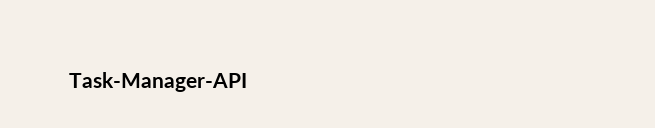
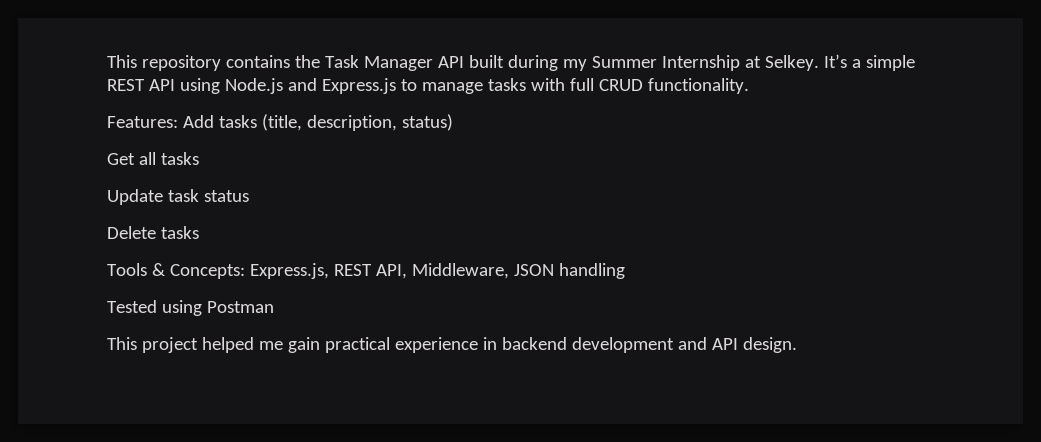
- Task-Manager-API
+ This repository contains the Task Manager API built during my Summer Internship at Selkey. It’s a simple REST API using Node.js and Express.js to manage tasks with full CRUD functionality.
+ Features: Add tasks (title, description, status)
+ Get all tasks
+ Update task status
+ Delete tasks
+ Tools & Concepts: Express.js, REST API, Middleware, JSON handling
+ Tested using Postman
+ This project helped me gain practical experience in backend development and API design.

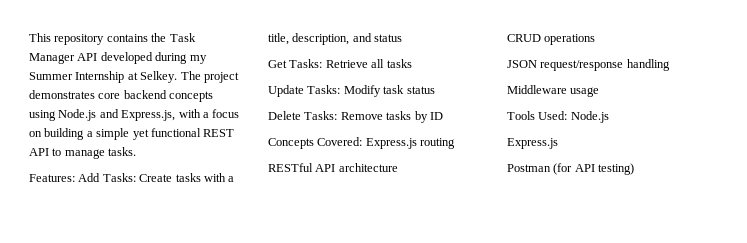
- This repository contains the Task Manager API built during my Summer Internship at Selkey.
+ This repository contains the Task Manager API developed during my Summer Internship at Selkey.
- It’s a simple REST API using Node.js and Express.js to manage tasks with full CRUD functionality.
- Features: Add tasks (title, description, status)
+ The project demonstrates core backend concepts using Node.js and Express.js, with a focus on building a simple yet functional REST API to manage tasks.
+ Features: Add Tasks: Create tasks with a title, description, and status
- Get all tasks
+ Get Tasks: Retrieve all tasks
- Update task status
+ Update Tasks: Modify task status
- Delete tasks
- Tools & Concepts: Express.js, REST API, Middleware, JSON handling
- Tested using Postman
- This project helped me gain practical experience in backend development and API design.
+ Delete Tasks: Remove tasks by ID
+ Concepts Covered: Express.js routing
+ RESTful API architecture
+ CRUD operations
+ JSON request/response handling
+ Middleware usage
+ Tools Used: Node.js
+ Express.js
+ Postman (for API testing)

